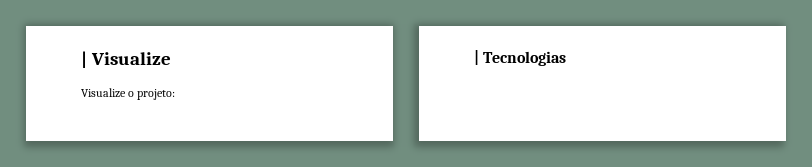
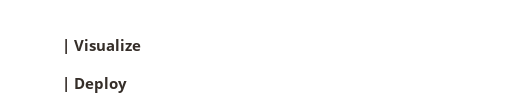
- Visualize o projeto:
- | Tecnologias
+ | Deploy

